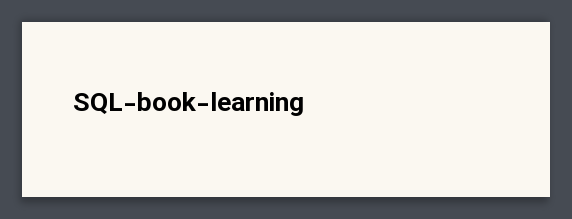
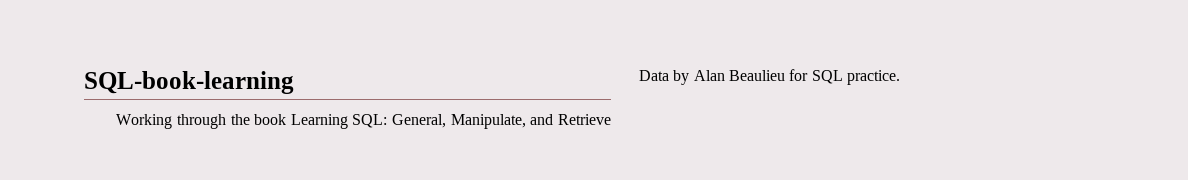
+ Working through the book Learning SQL: General, Manipulate, and Retrieve Data by Alan Beaulieu for SQL practice.

